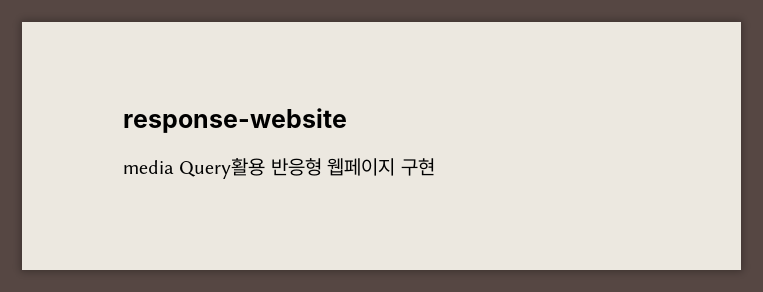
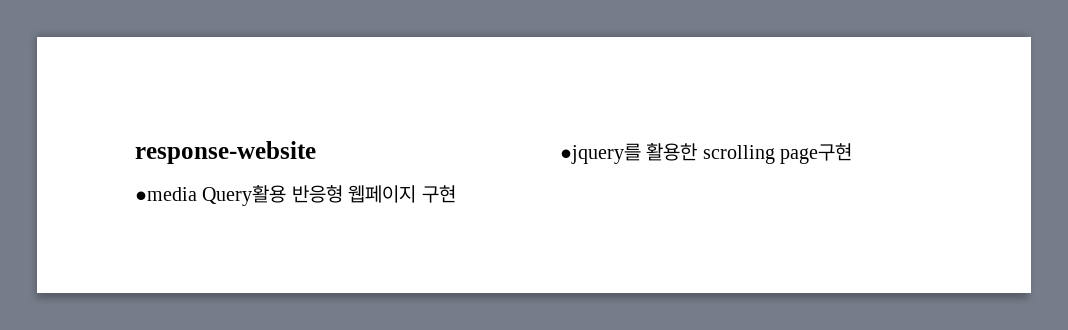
- media Query활용 반응형 웹페이지 구현
+ ●media Query활용 반응형 웹페이지 구현 ●jquery를 활용한 scrolling page구현

